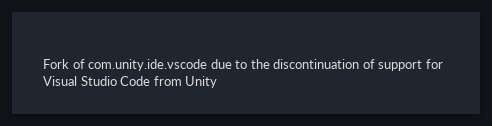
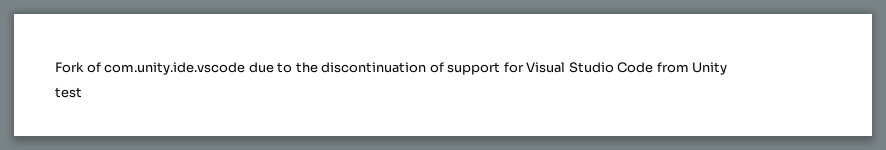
+ test

